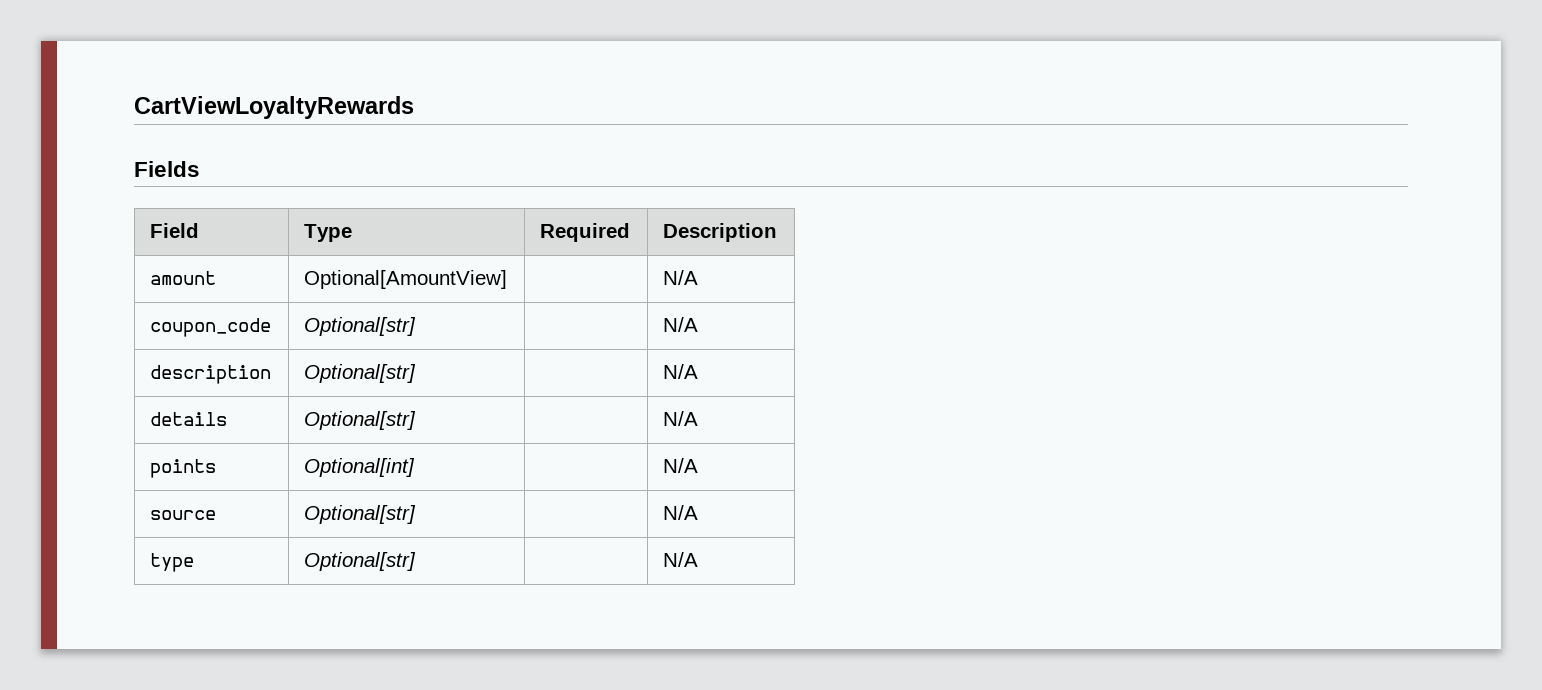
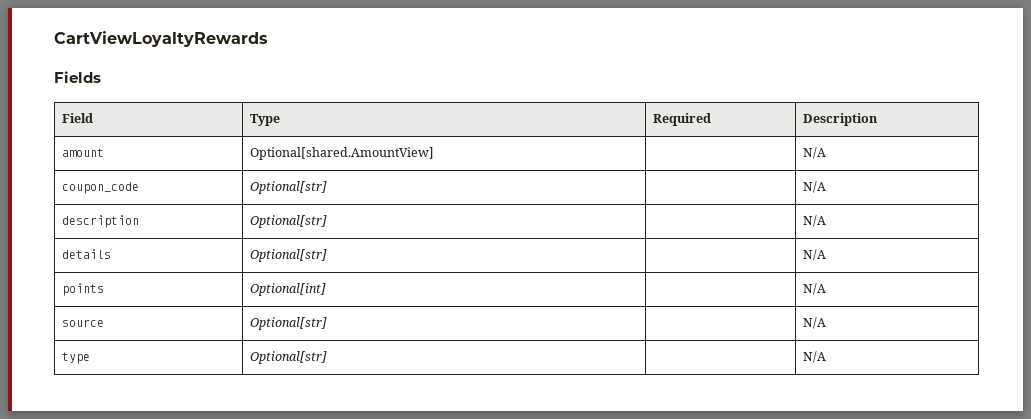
- amount | Optional[AmountView] | | N/A
+ amount | Optional[shared.AmountView] | | N/A

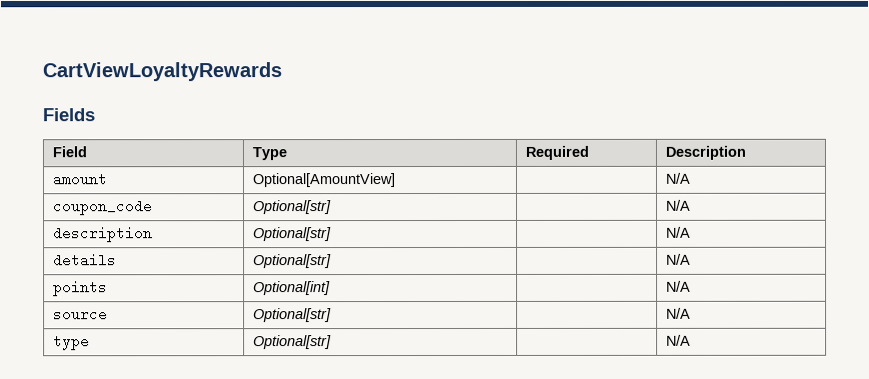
- amount | Optional[shared.AmountView] | | N/A
+ amount | Optional[AmountView] | | N/A

